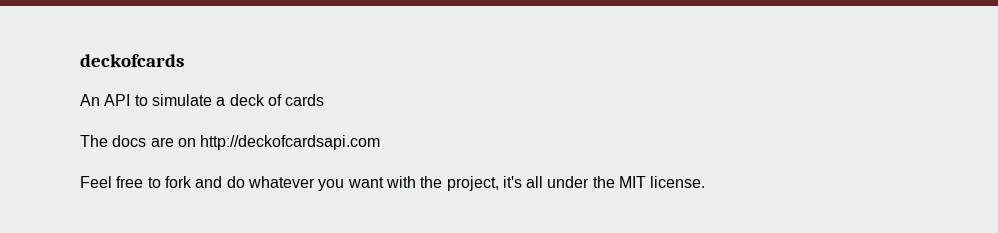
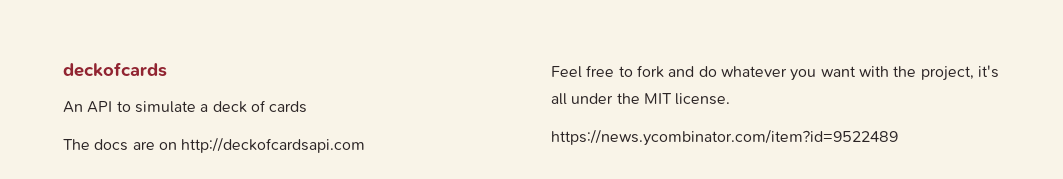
+ https://news.ycombinator.com/item?id=9522489

